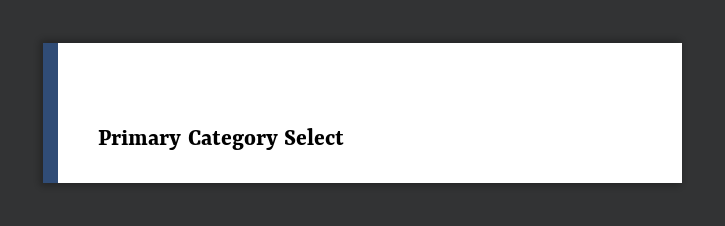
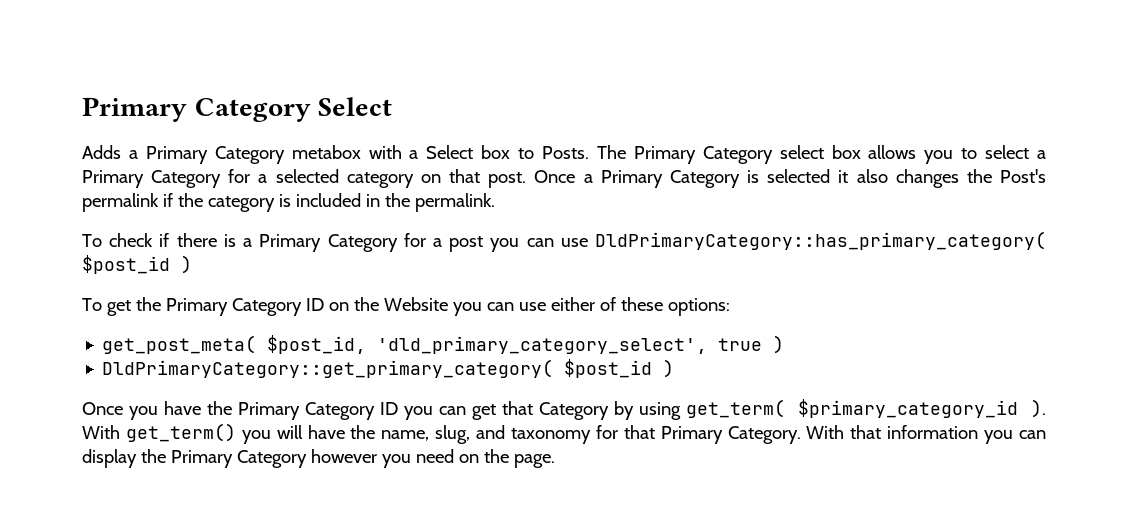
+ Adds a Primary Category metabox with a Select box to Posts. The Primary Category select box allows you to select a Primary Category for a selected category on that post. Once a Primary Category is selected it also changes the Post's permalink if the category is included in the permalink.
+ To check if there is a Primary Category for a post you can use DldPrimaryCategory::has_primary_category( $post_id )
+ To get the Primary Category ID on the Website you can use either of these options:
+ get_post_meta( $post_id, 'dld_primary_category_select', true )
+ DldPrimaryCategory::get_primary_category( $post_id )
+ Once you have the Primary Category ID you can get that Category by using get_term( $primary_category_id ). With get_term() you will have the name, slug, and taxonomy for that Primary Category. With that information you can display the Primary Category however you need on the page.

